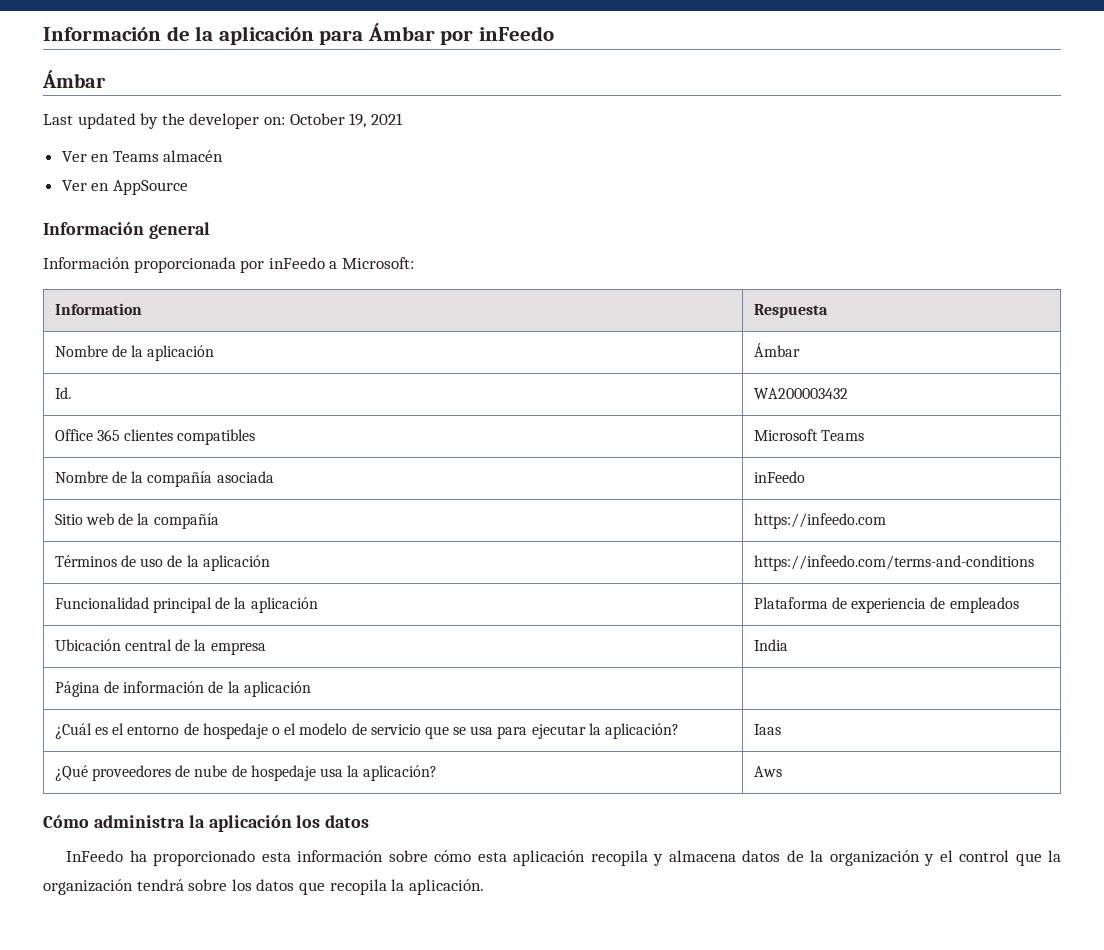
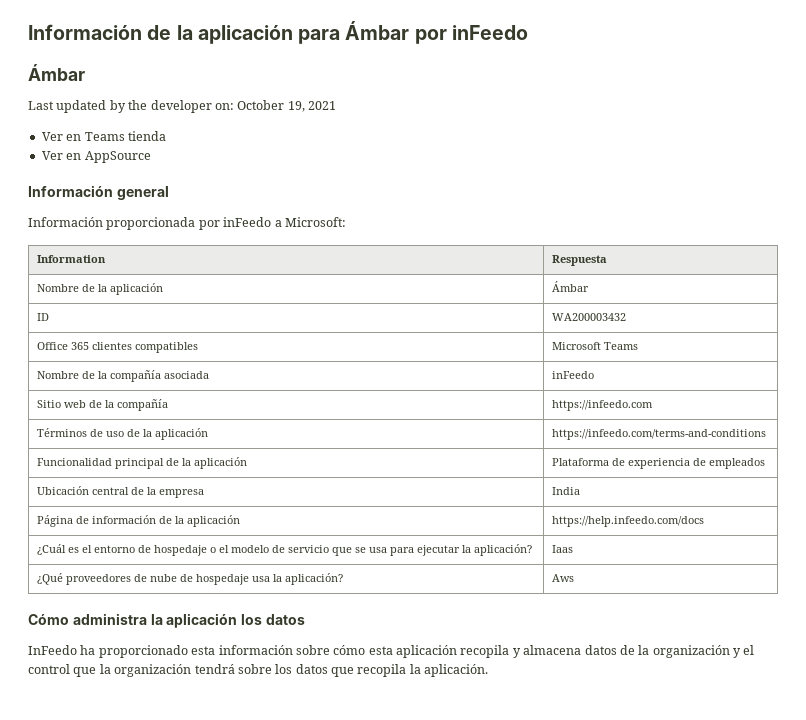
- Ver en Teams almacén
+ Ver en Teams tienda
- Id. | WA200003432
+ ID | WA200003432
- Página de información de la aplicación |
+ Página de información de la aplicación | https://help.infeedo.com/docs

